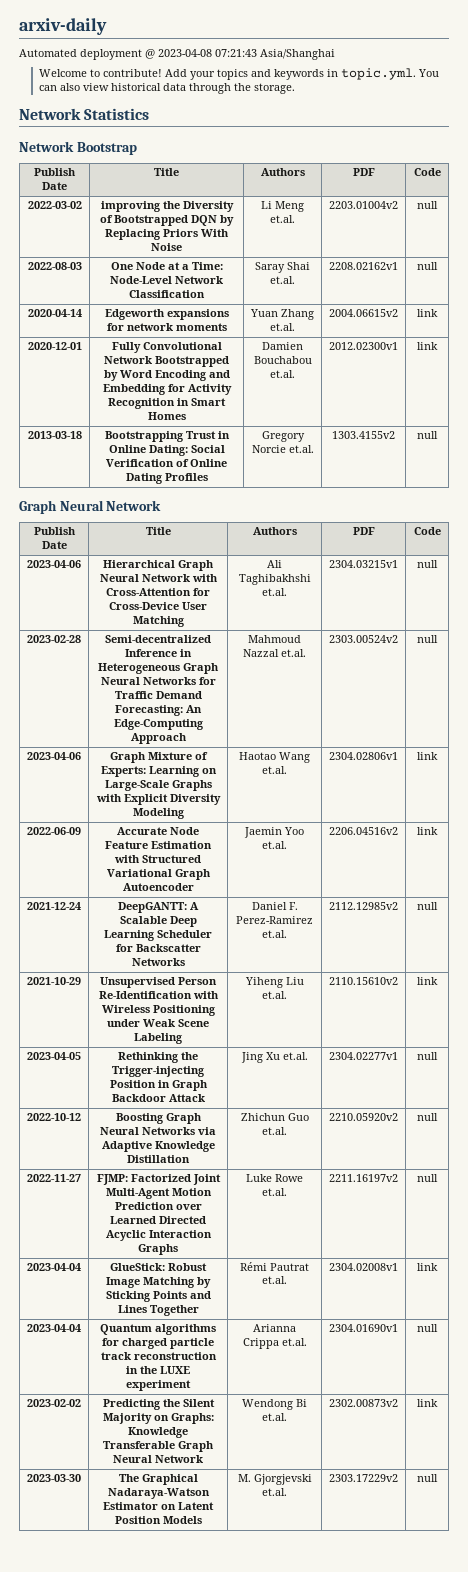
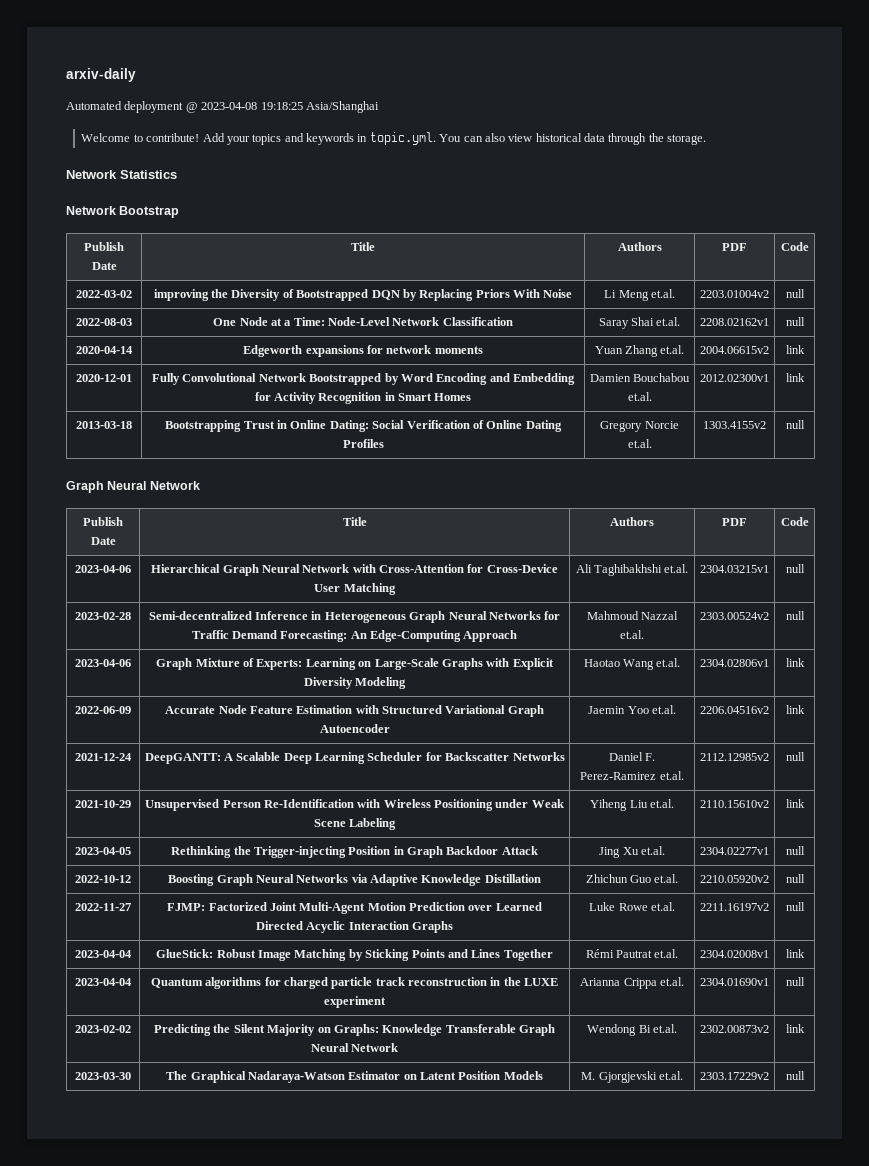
- Automated deployment @ 2023-04-08 07:21:43 Asia/Shanghai
+ Automated deployment @ 2023-04-08 19:18:25 Asia/Shanghai

